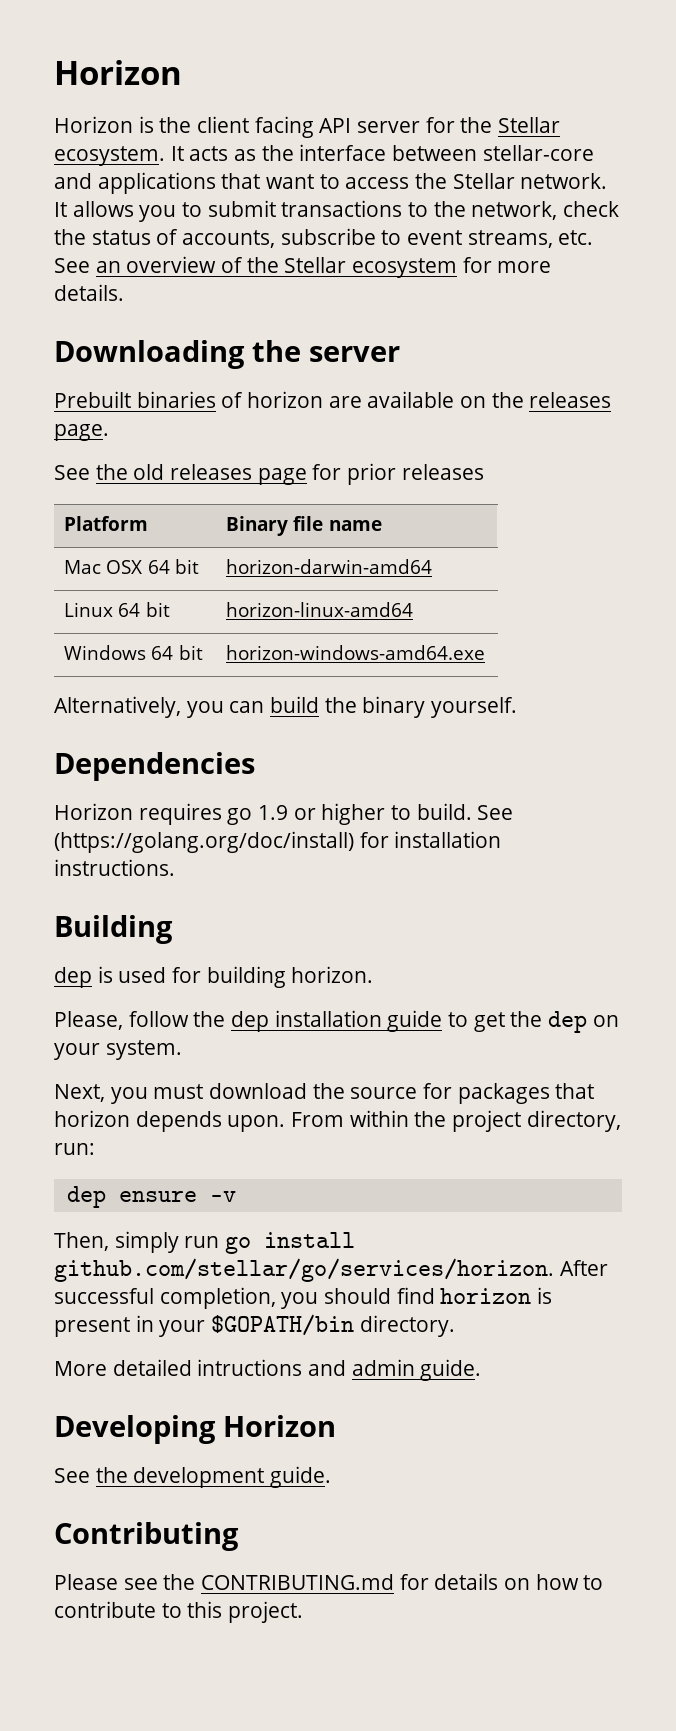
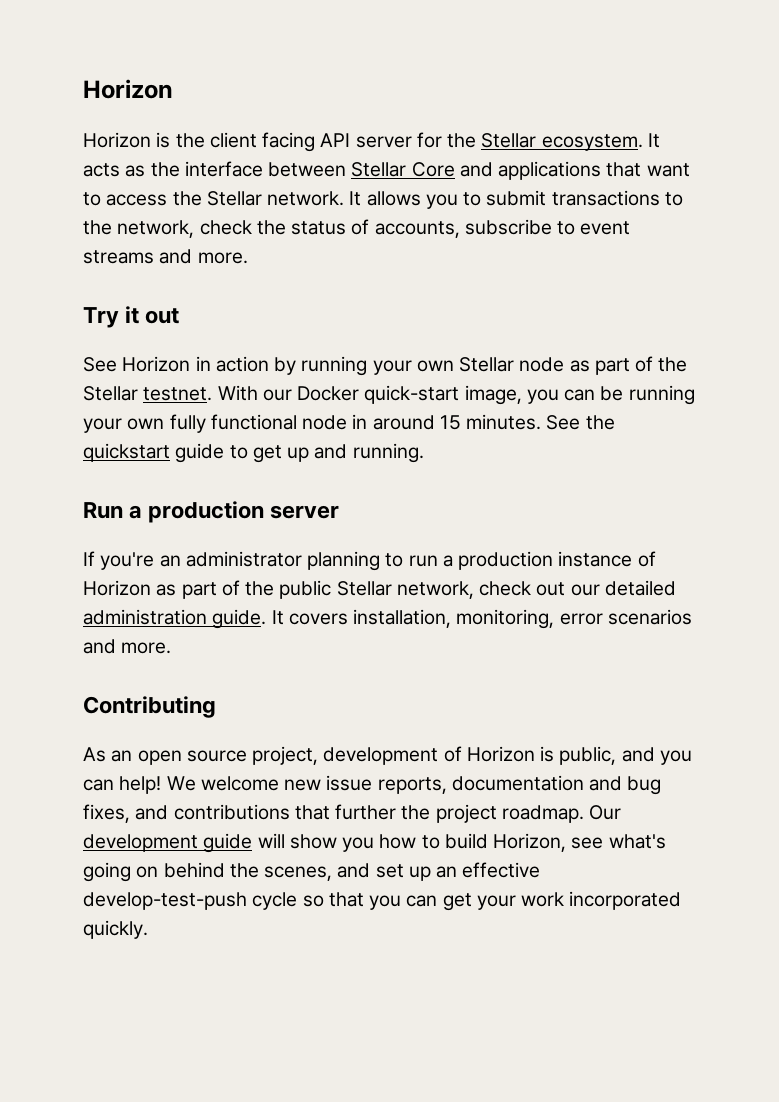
- It acts as the interface between stellar-core and applications that want to access the Stellar network.
+ It acts as the interface between Stellar Core and applications that want to access the Stellar network.
- It allows you to submit transactions to the network, check the status of accounts, subscribe to event streams, etc. See an overview of the Stellar ecosystem for more details.
- Downloading the server
- Prebuilt binaries of horizon are available on the releases page.
- See the old releases page for prior releases
- Platform | Binary file name
- Mac OSX 64 bit | horizon-darwin-amd64
- Linux 64 bit | horizon-linux-amd64
- Windows 64 bit | horizon-windows-amd64.exe
- Alternatively, you can build the binary yourself.
- Dependencies
- Horizon requires go 1.9 or higher to build. See (https://golang.org/doc/install) for installation instructions.
- Building
- dep is used for building horizon.
- Please, follow the dep installation guide to get the dep on your system.
- Next, you must download the source for packages that horizon depends upon. From within the project directory, run:
- dep ensure -v
- Then, simply run go install github.com/stellar/go/services/horizon. After successful completion, you should find horizon is present in your $GOPATH/bin directory.
- More detailed intructions and admin guide.
- Developing Horizon
- See the development guide.
+ It allows you to submit transactions to the network, check the status of accounts, subscribe to event streams and more.
+ Try it out
+ See Horizon in action by running your own Stellar node as part of the Stellar testnet. With our Docker quick-start image, you can be running your own fully functional node in around 15 minutes. See the quickstart guide to get up and running.
+ Run a production server
+ If you're an administrator planning to run a production instance of Horizon as part of the public Stellar network, check out our detailed administration guide. It covers installation, monitoring, error scenarios and more.
  Contributing
- Please see the CONTRIBUTING.md for details on how to contribute to this project.
+ As an open source project, development of Horizon is public, and you can help! We welcome new issue reports, documentation and bug fixes, and contributions that further the project roadmap. Our development guide will show you how to build Horizon, see what's going on behind the scenes, and set up an effective develop-test-push cycle so that you can get your work incorporated quickly.

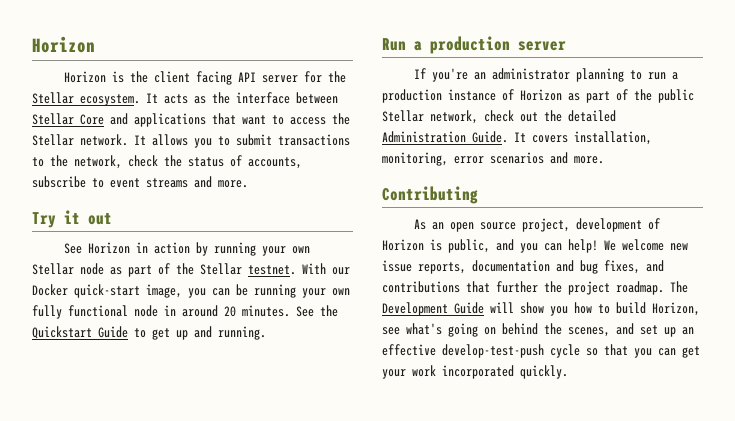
- With our Docker quick-start image, you can be running your own fully functional node in around 15 minutes.
+ With our Docker quick-start image, you can be running your own fully functional node in around 20 minutes.
- See the quickstart guide to get up and running.
+ See the Quickstart Guide to get up and running.
- If you're an administrator planning to run a production instance of Horizon as part of the public Stellar network, check out our detailed administration guide.
+ If you're an administrator planning to run a production instance of Horizon as part of the public Stellar network, check out the detailed Administration Guide.
- Our development guide will show you how to build Horizon, see what's going on behind the scenes, and set up an effective develop-test-push cycle so that you can get your work incorporated quickly.
+ The Development Guide will show you how to build Horizon, see what's going on behind the scenes, and set up an effective develop-test-push cycle so that you can get your work incorporated quickly.

